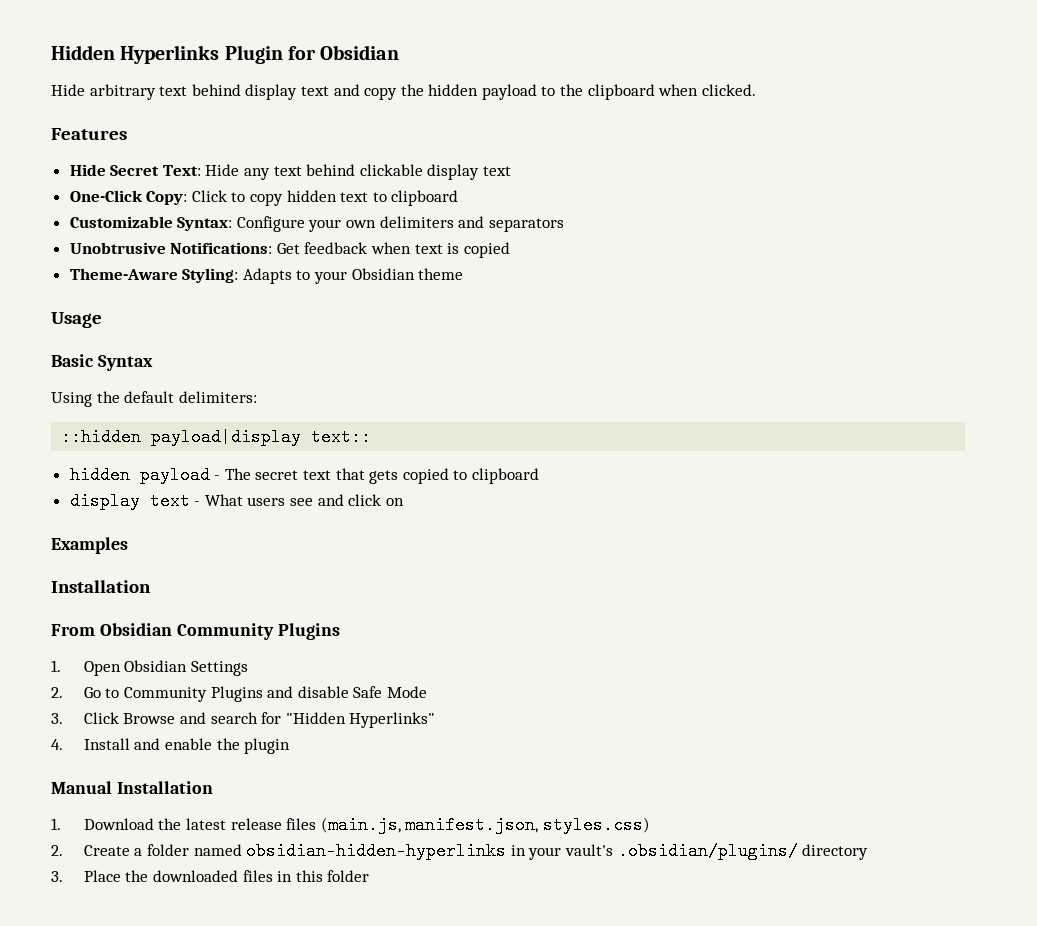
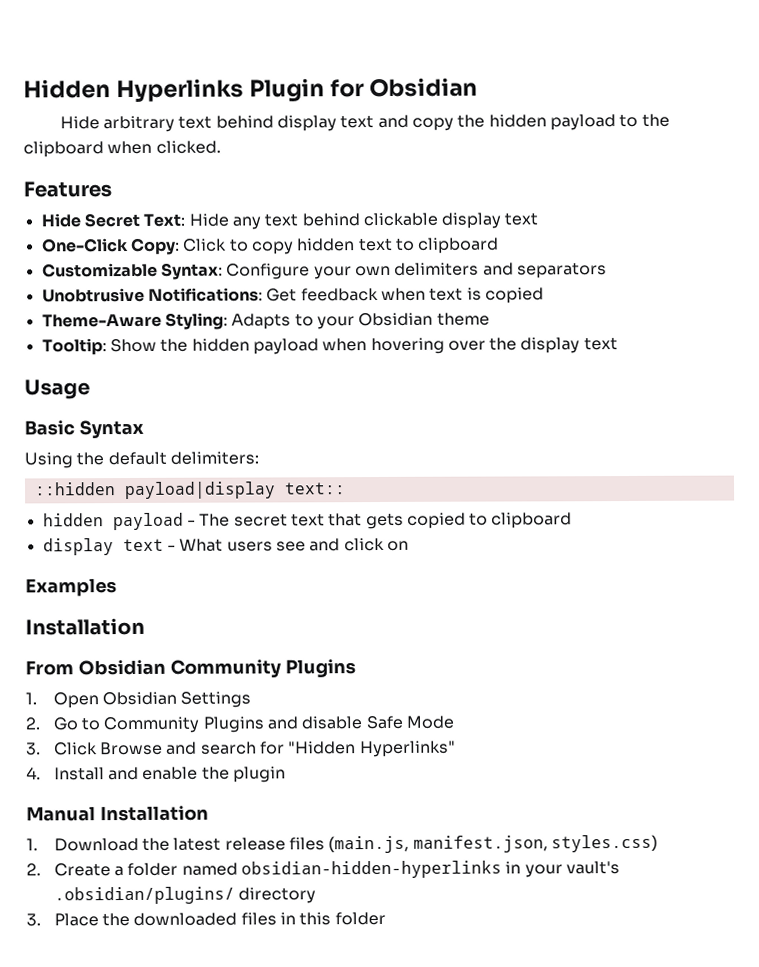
+ Tooltip: Show the hidden payload when hovering over the display text

